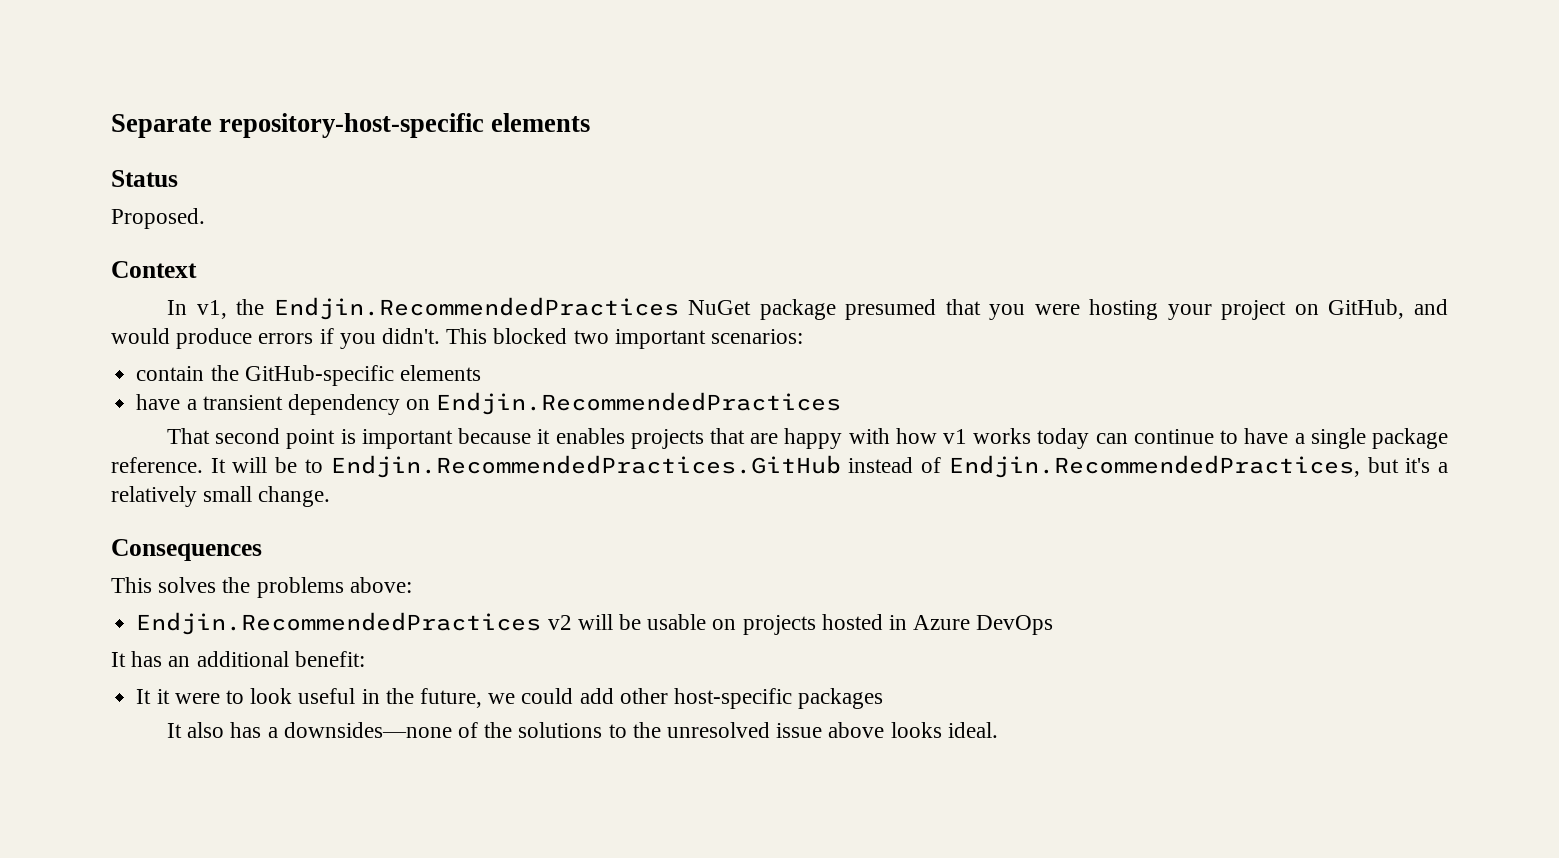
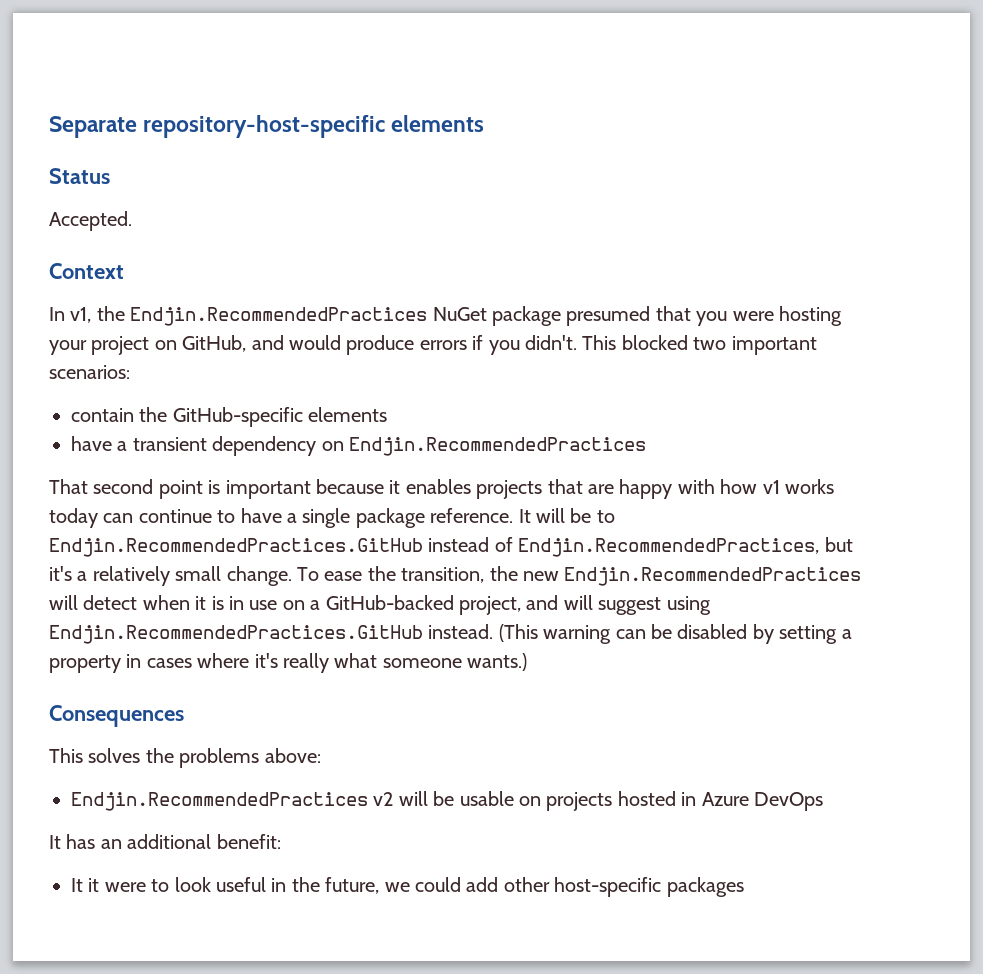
- Proposed.
+ Accepted.
+ To ease the transition, the new Endjin.RecommendedPractices will detect when it is in use on a GitHub-backed project, and will suggest using Endjin.RecommendedPractices.GitHub instead. (This warning can be disabled by setting a property in cases where it's really what someone wants.)
- It also has a downsides—none of the solutions to the unresolved issue above looks ideal.

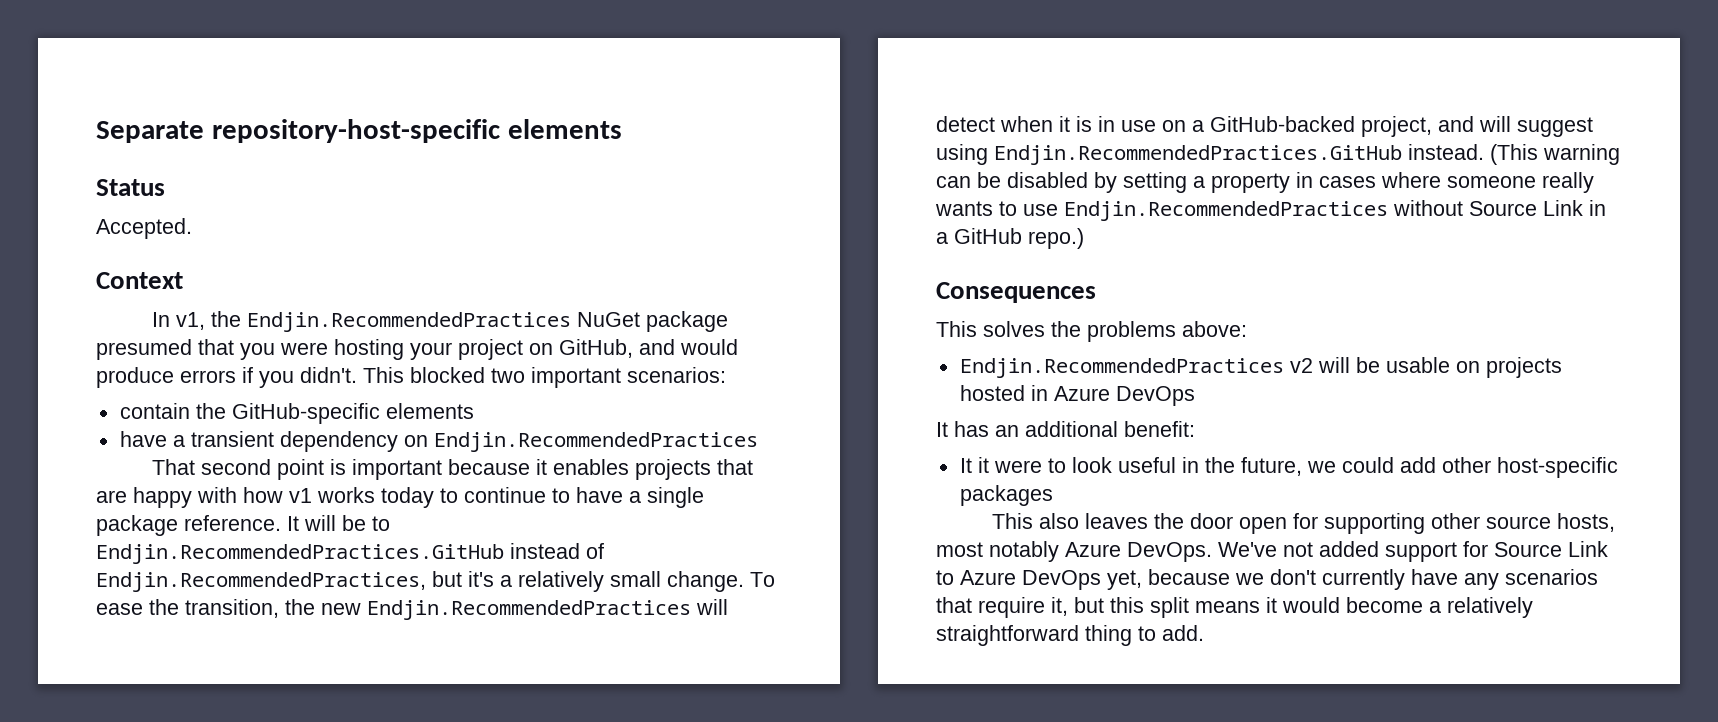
- That second point is important because it enables projects that are happy with how v1 works today can continue to have a single package reference.
+ That second point is important because it enables projects that are happy with how v1 works today to continue to have a single package reference.
- (This warning can be disabled by setting a property in cases where it's really what someone wants.)
+ (This warning can be disabled by setting a property in cases where someone really wants to use Endjin.RecommendedPractices without Source Link in a GitHub repo.)
+ This also leaves the door open for supporting other source hosts, most notably Azure DevOps. We've not added support for Source Link to Azure DevOps yet, because we don't currently have any scenarios that require it, but this split means it would become a relatively straightforward thing to add.

